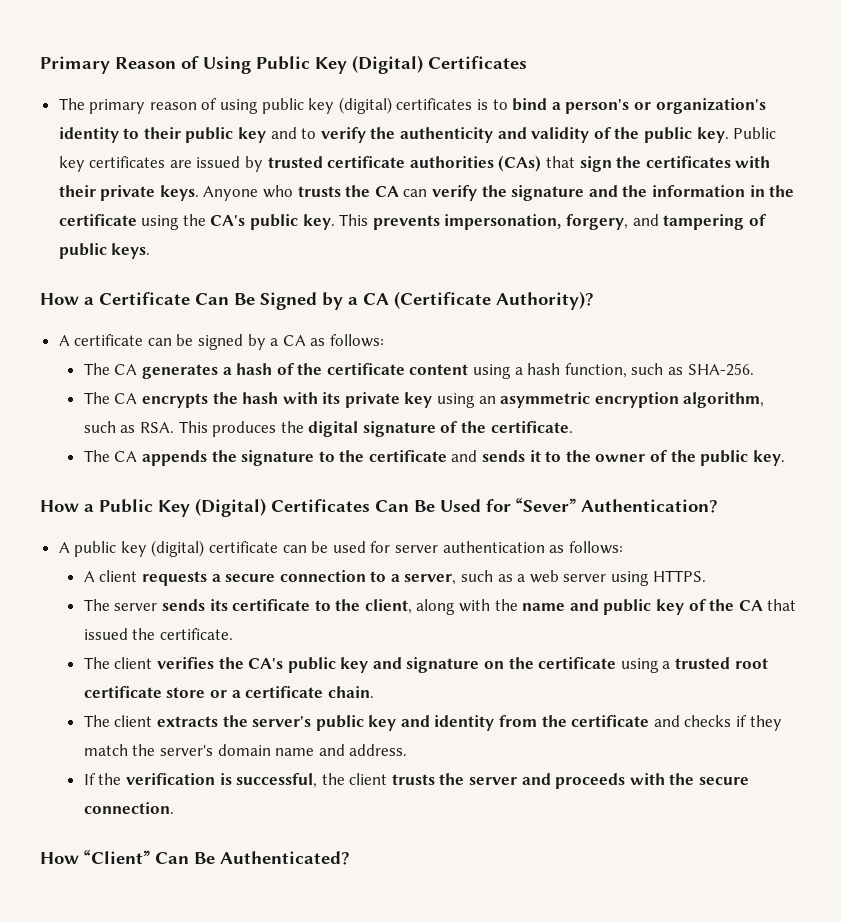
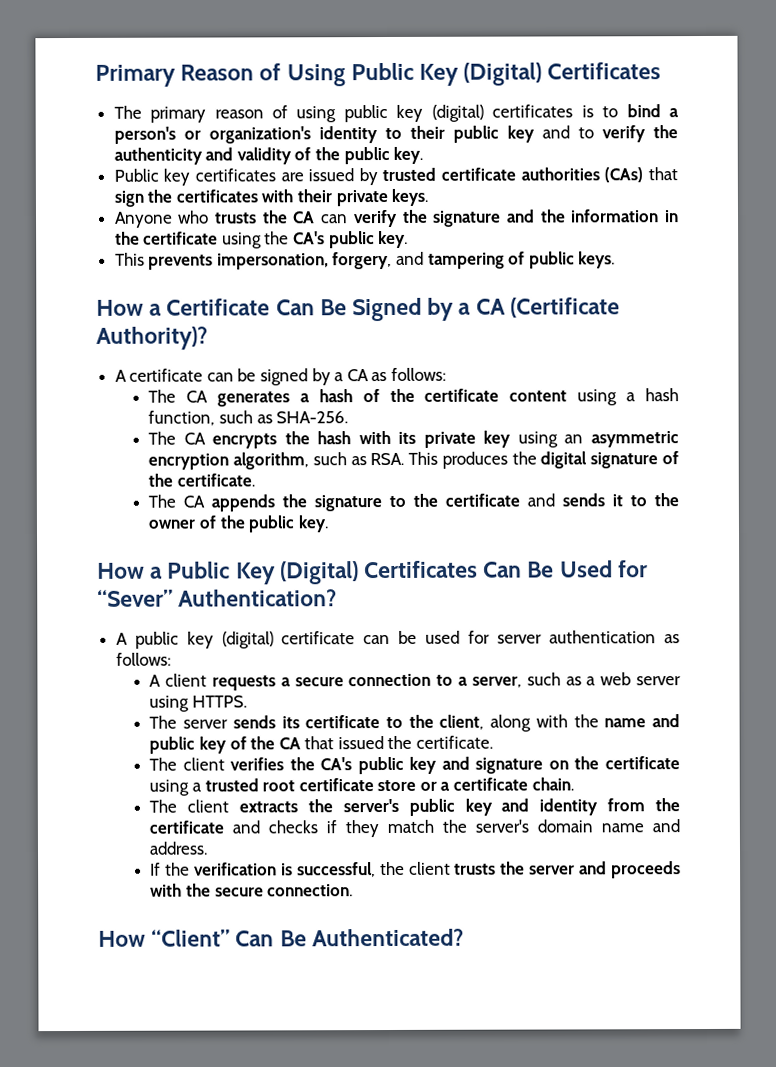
- The primary reason of using public key (digital) certificates is to bind a person's or organization's identity to their public key and to verify the authenticity and validity of the public key. Public key certificates are issued by trusted certificate authorities (CAs) that sign the certificates with their private keys. Anyone who trusts the CA can verify the signature and the information in the certificate using the CA's public key. This prevents impersonation, forgery, and tampering of public keys.
+ The primary reason of using public key (digital) certificates is to bind a person's or organization's identity to their public key and to verify the authenticity and validity of the public key.
+ Public key certificates are issued by trusted certificate authorities (CAs) that sign the certificates with their private keys.
+ Anyone who trusts the CA can verify the signature and the information in the certificate using the CA's public key.
+ This prevents impersonation, forgery, and tampering of public keys.

